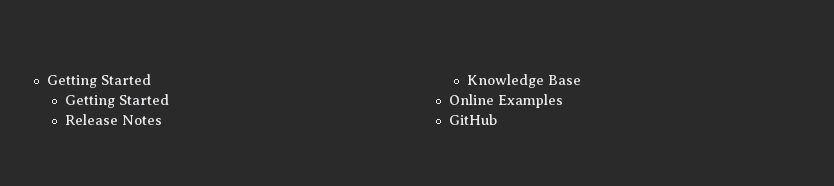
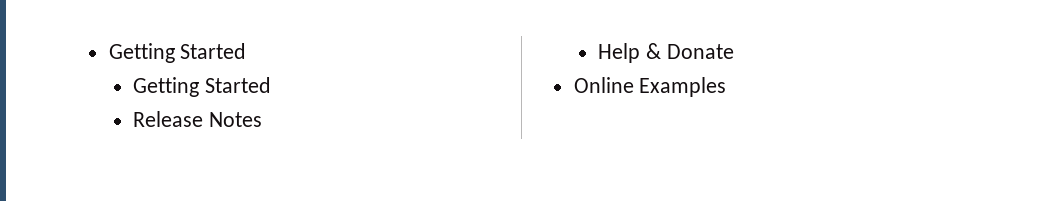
- Knowledge Base
+ Help & Donate
- GitHub

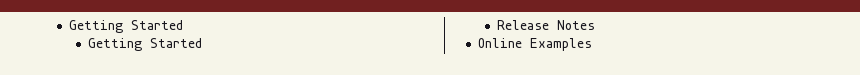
- Help & Donate

